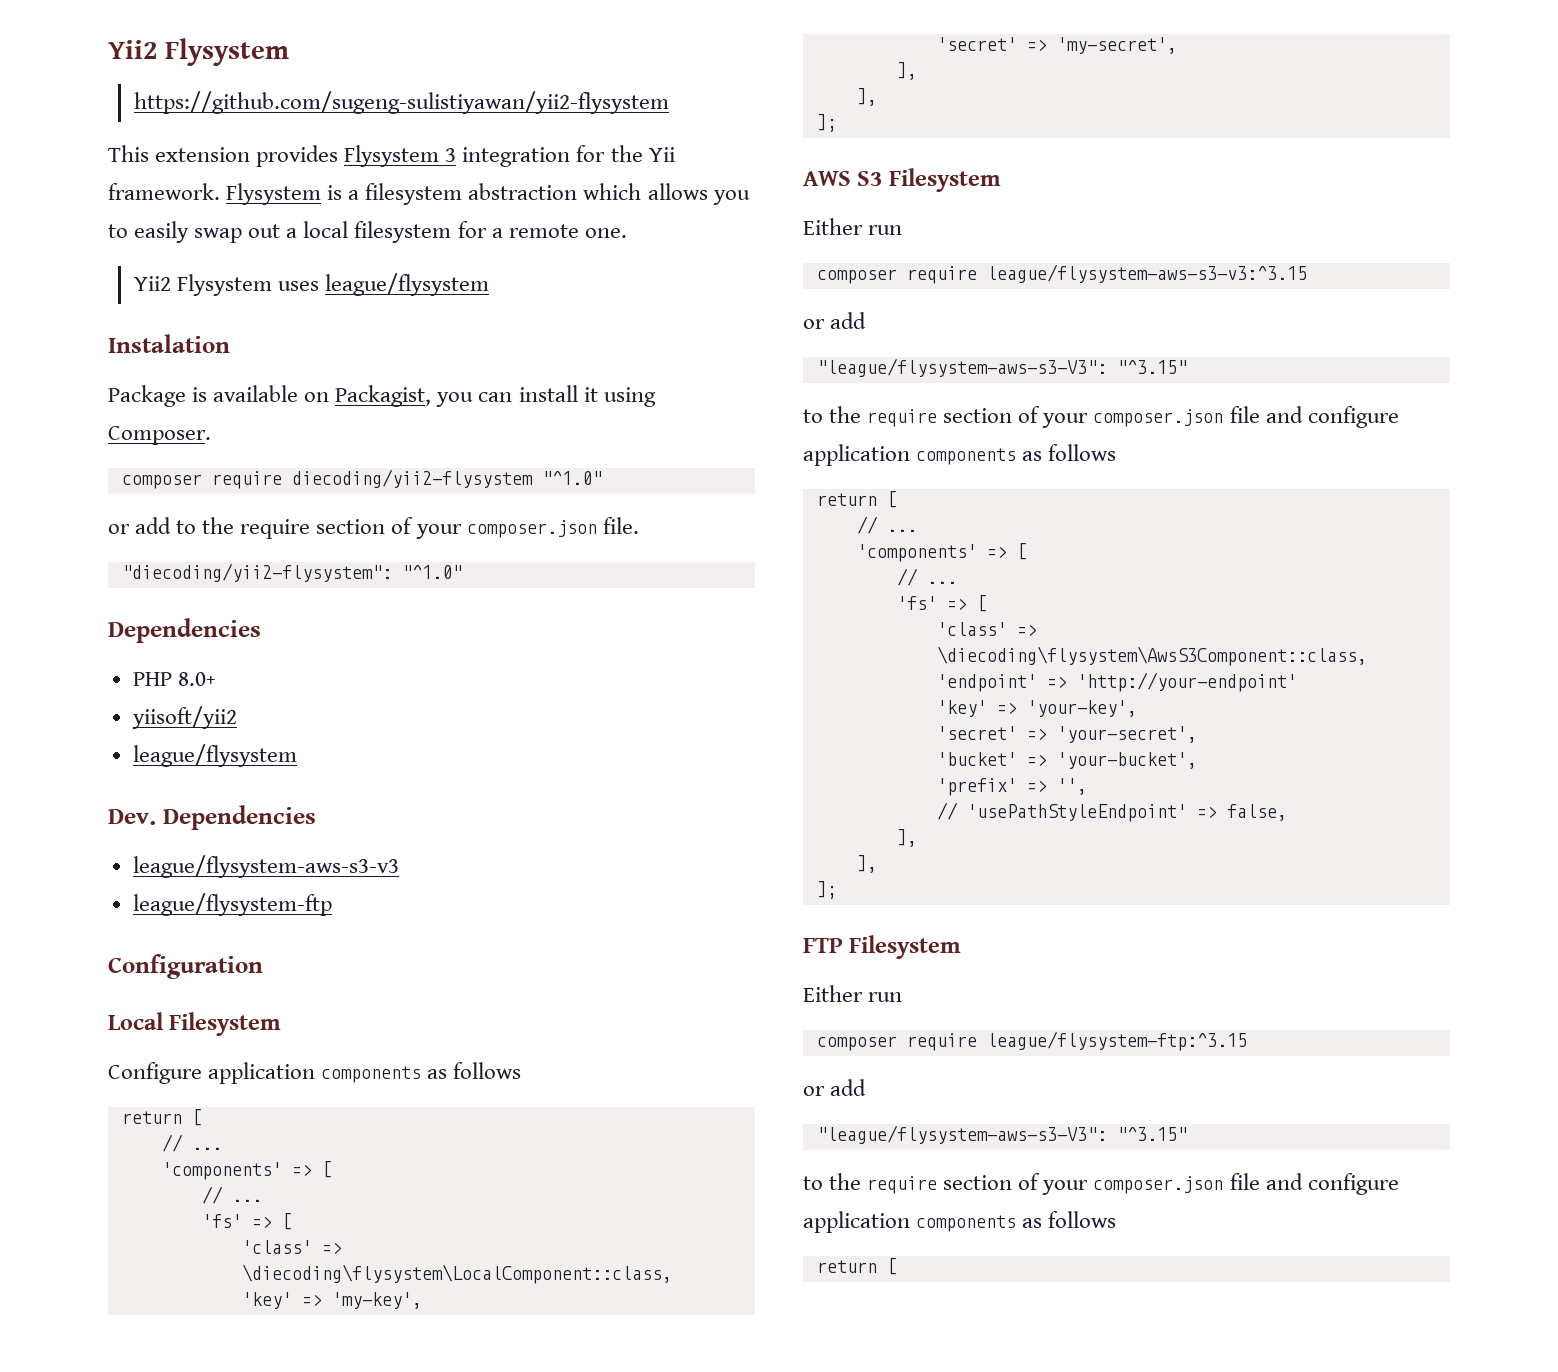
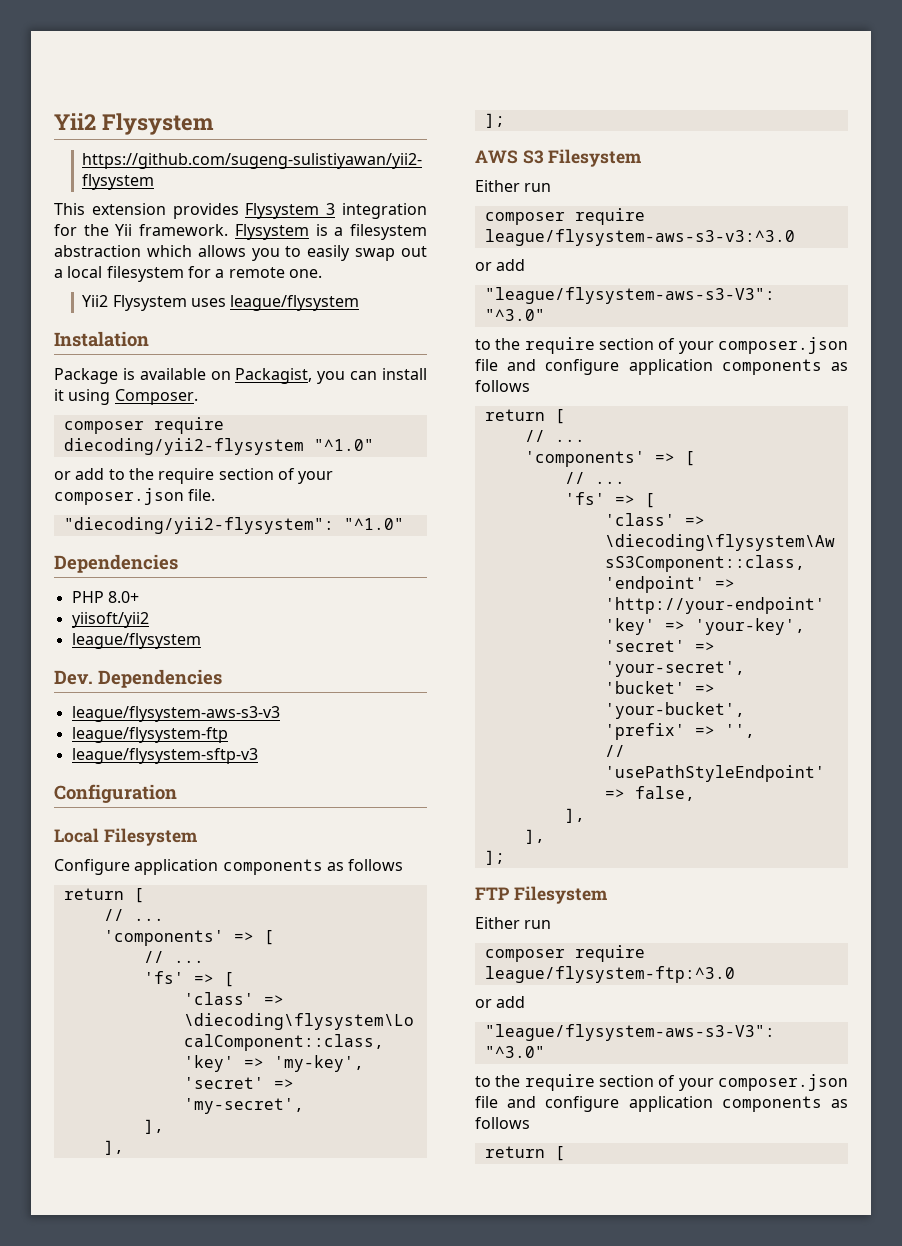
+ league/flysystem-sftp-v3
- composer require league/flysystem-aws-s3-v3:^3.15
+ composer require league/flysystem-aws-s3-v3:^3.0
  or add
- "league/flysystem-aws-s3-V3": "^3.15"
+ "league/flysystem-aws-s3-V3": "^3.0"
- composer require league/flysystem-ftp:^3.15
+ composer require league/flysystem-ftp:^3.0
  or add
- "league/flysystem-aws-s3-V3": "^3.15"
+ "league/flysystem-aws-s3-V3": "^3.0"

